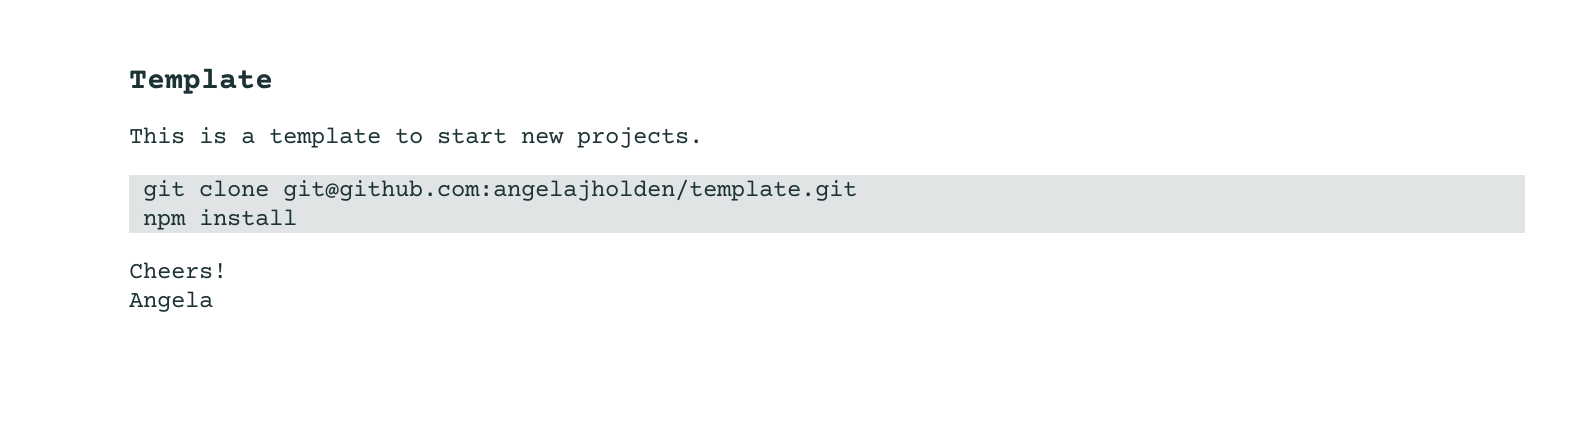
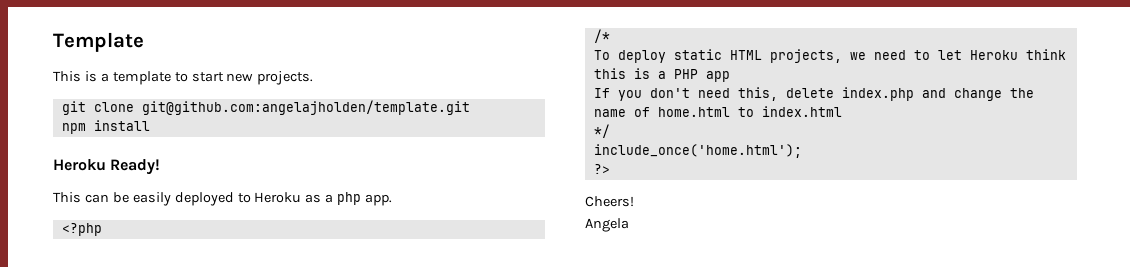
+ Heroku Ready!
+ This can be easily deployed to Heroku as a php app.
+ <?php
+ /*
+ To deploy static HTML projects, we need to let Heroku think this is a PHP app
+ If you don't need this, delete index.php and change the name of home.html to index.html
+ */
+ include_once('home.html');
+ ?>

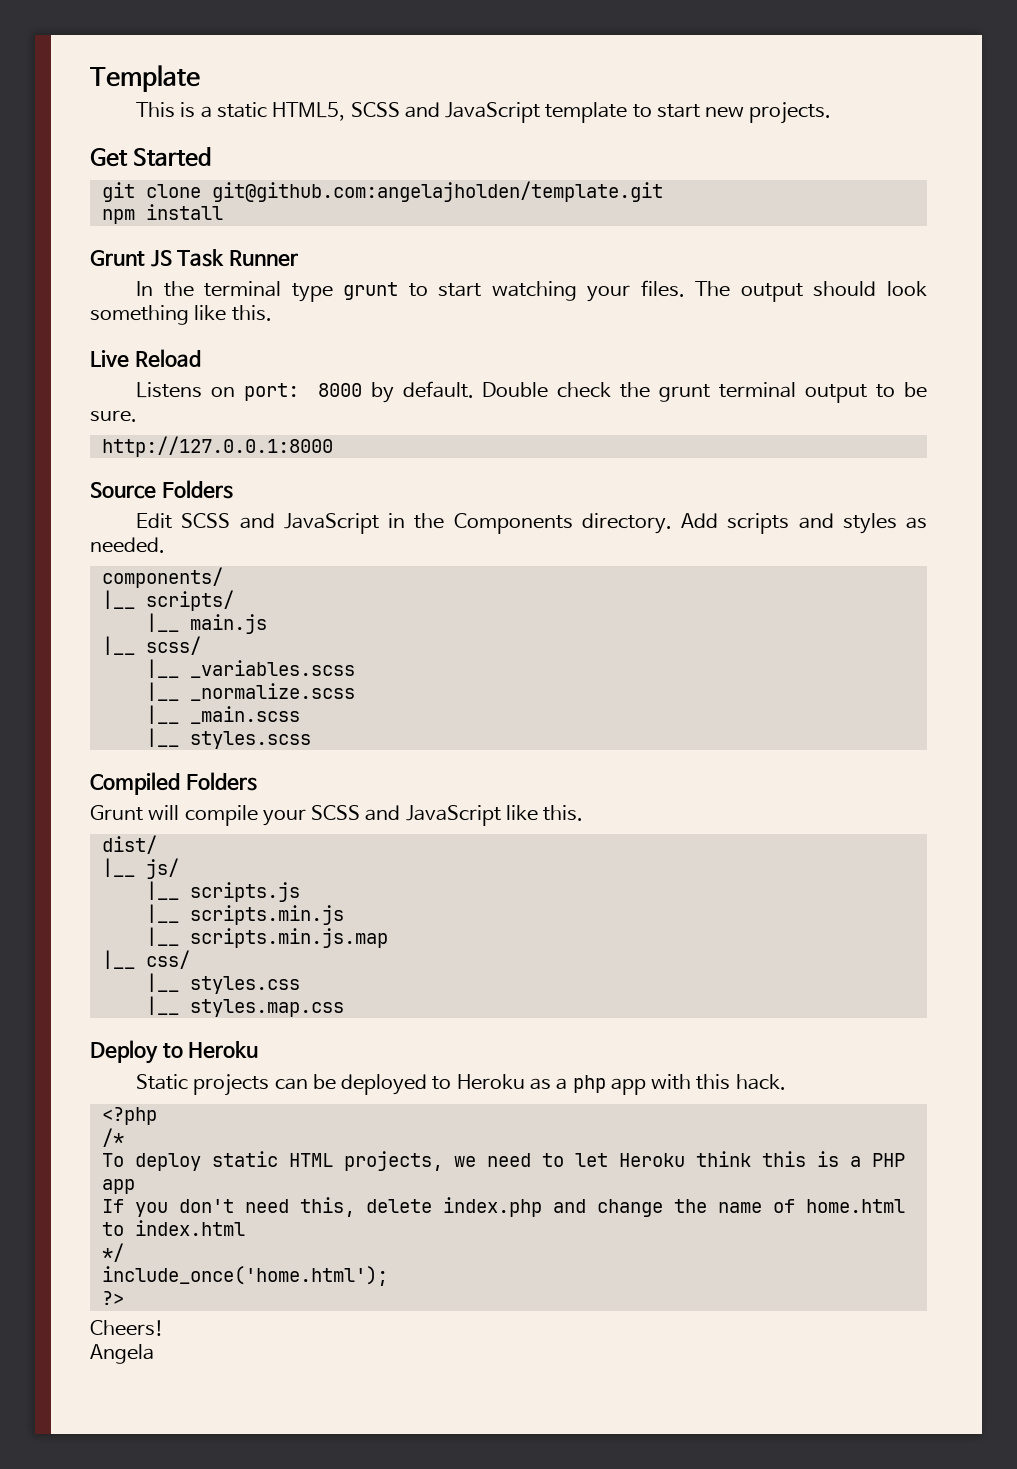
- This is a template to start new projects.
+ This is a static HTML5, SCSS and JavaScript template to start new projects.
+ Get Started
- Heroku Ready!
- This can be easily deployed to Heroku as a php app.
+ Grunt JS Task Runner
+ In the terminal type grunt to start watching your files. The output should look something like this.
+ Live Reload
+ Listens on port: 8000 by default. Double check the grunt terminal output to be sure.
+ http://127.0.0.1:8000
+ Source Folders
+ Edit SCSS and JavaScript in the Components directory. Add scripts and styles as needed.
+ components/
+ |__ scripts/
+ |__ main.js
+ |__ scss/
+ |__ _variables.scss
+ |__ _normalize.scss
+ |__ _main.scss
+ |__ styles.scss
+ Compiled Folders
+ Grunt will compile your SCSS and JavaScript like this.
+ dist/
+ |__ js/
+ |__ scripts.js
+ |__ scripts.min.js
+ |__ scripts.min.js.map
+ |__ css/
+ |__ styles.css
+ |__ styles.map.css
+ Deploy to Heroku
+ Static projects can be deployed to Heroku as a php app with this hack.

